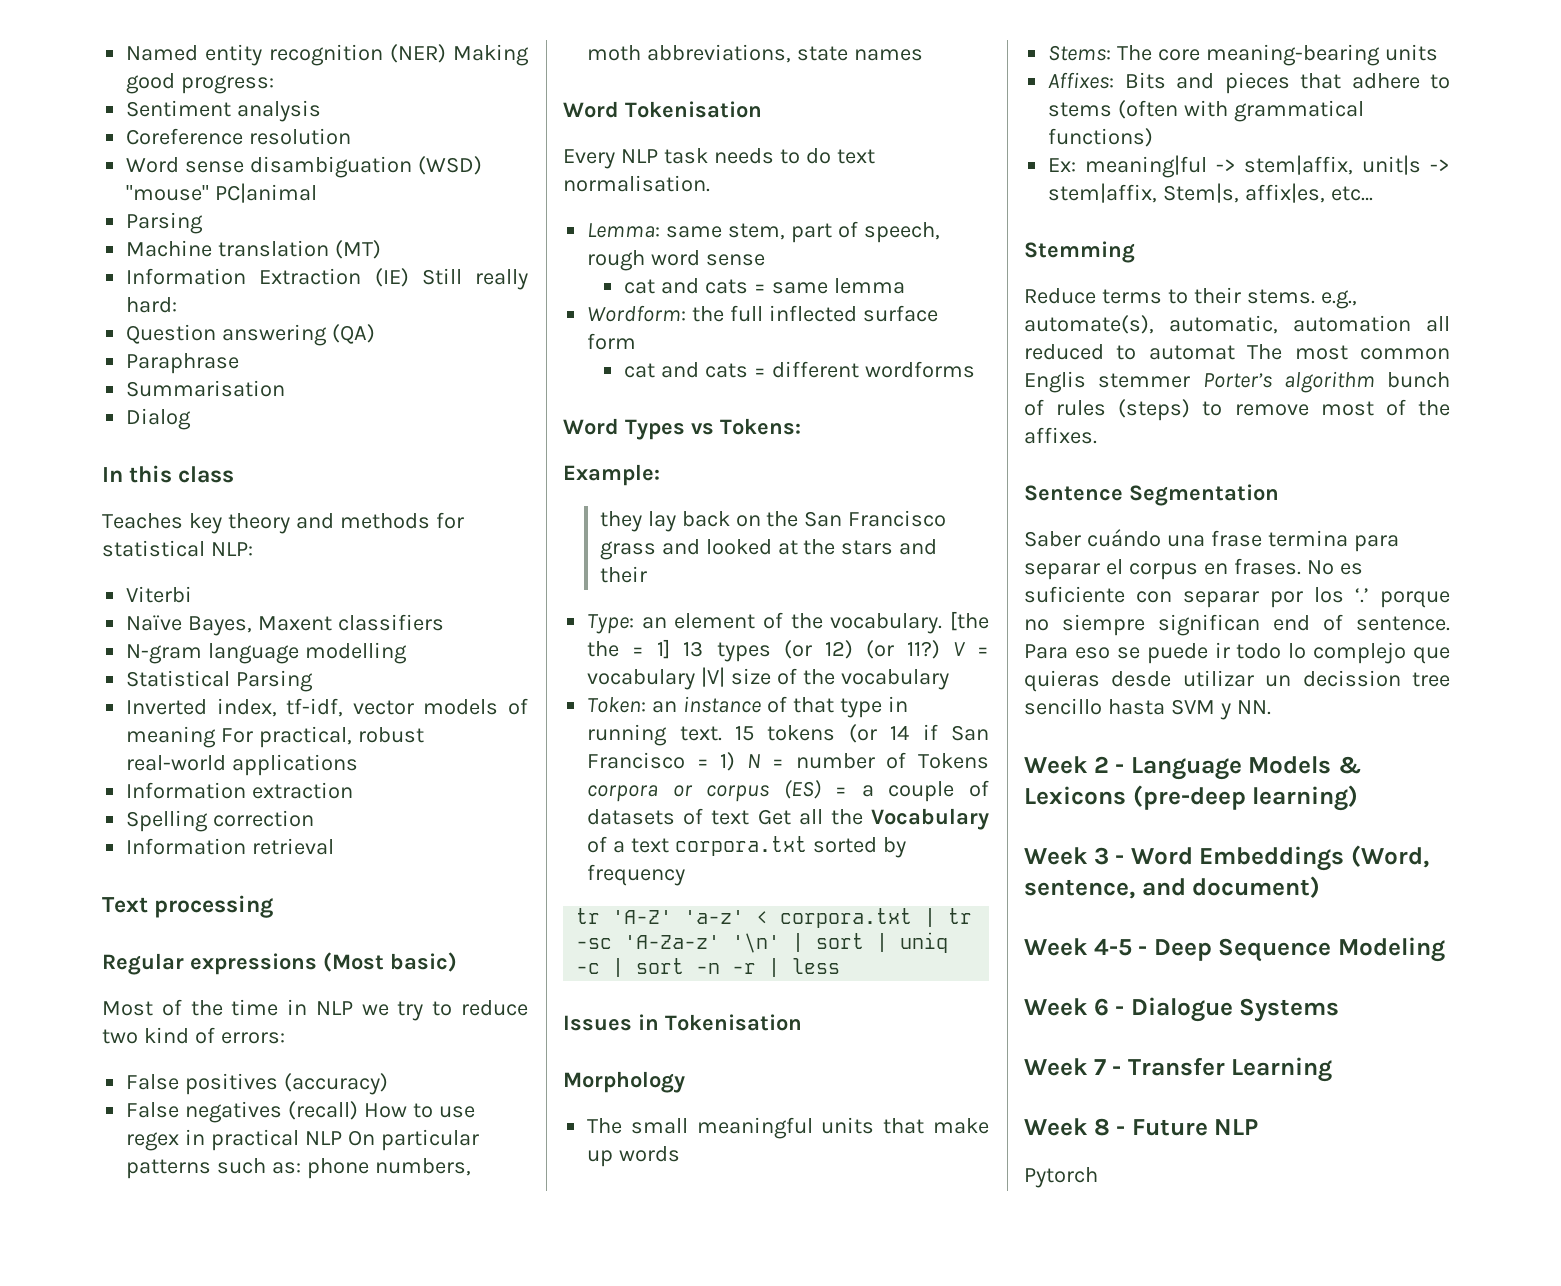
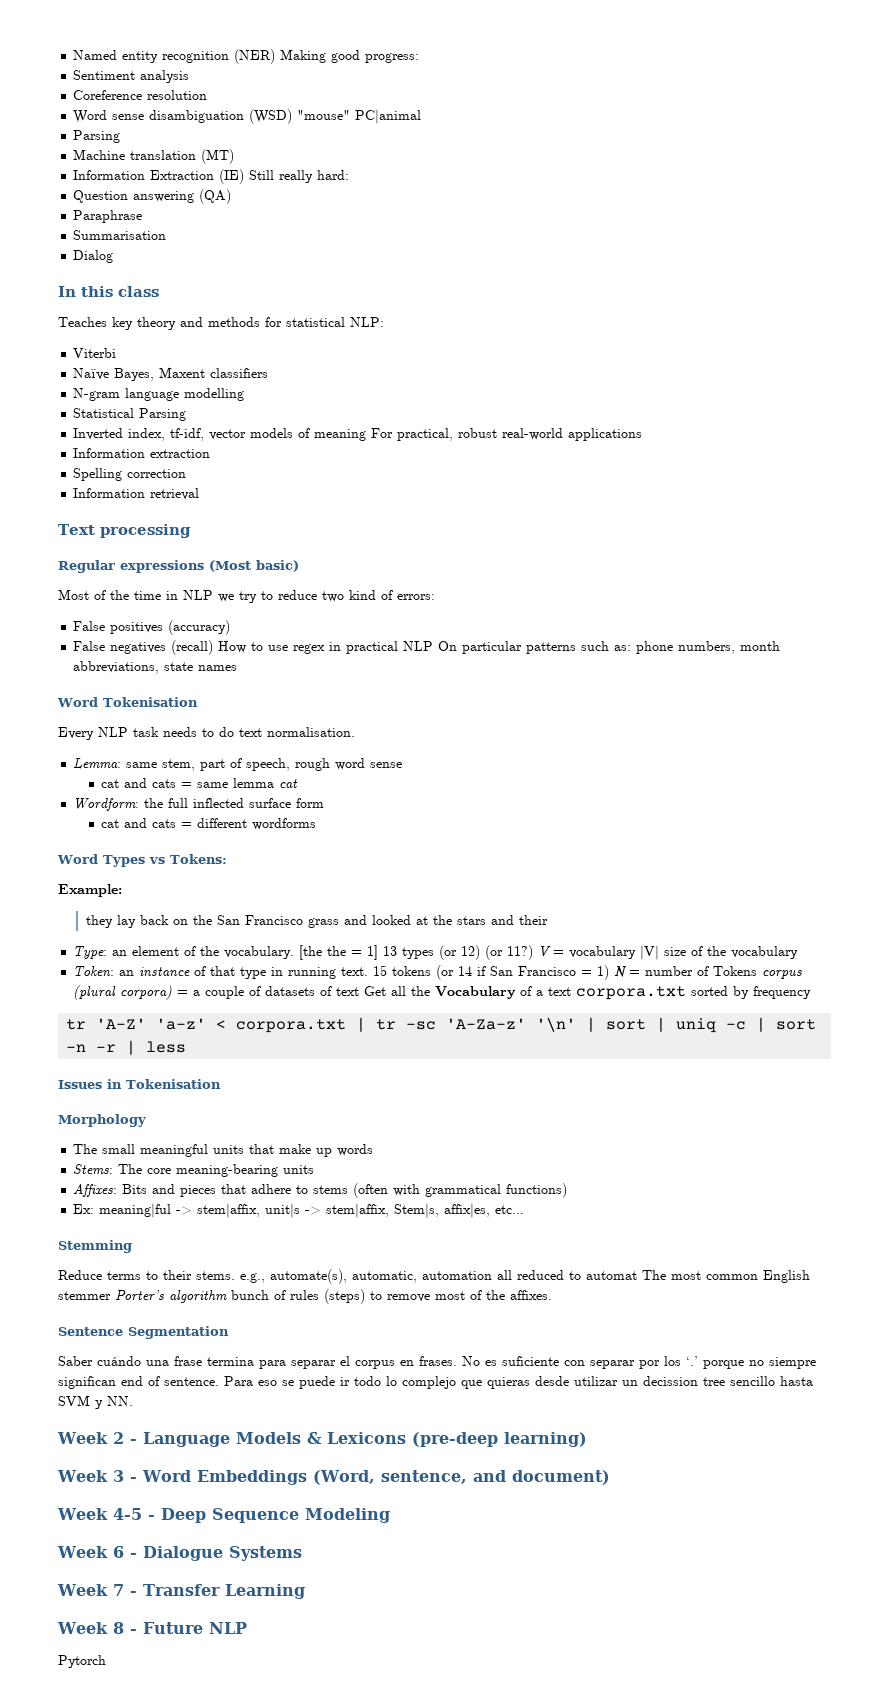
- False negatives (recall) How to use regex in practical NLP On particular patterns such as: phone numbers, moth abbreviations, state names
+ False negatives (recall) How to use regex in practical NLP On particular patterns such as: phone numbers, month abbreviations, state names
- cat and cats = same lemma
+ cat and cats = same lemma cat
- 15 tokens (or 14 if San Francisco = 1) N = number of Tokens corpora or corpus (ES) = a couple of datasets of text Get all the Vocabulary of a text corpora.txt sorted by frequency
+ 15 tokens (or 14 if San Francisco = 1) N = number of Tokens corpus (plural corpora) = a couple of datasets of text Get all the Vocabulary of a text corpora.txt sorted by frequency
- Reduce terms to their stems. e.g., automate(s), automatic, automation all reduced to automat The most common Englis stemmer Porter’s algorithm bunch of rules (steps) to remove most of the affixes.
+ Reduce terms to their stems. e.g., automate(s), automatic, automation all reduced to automat The most common English stemmer Porter’s algorithm bunch of rules (steps) to remove most of the affixes.

